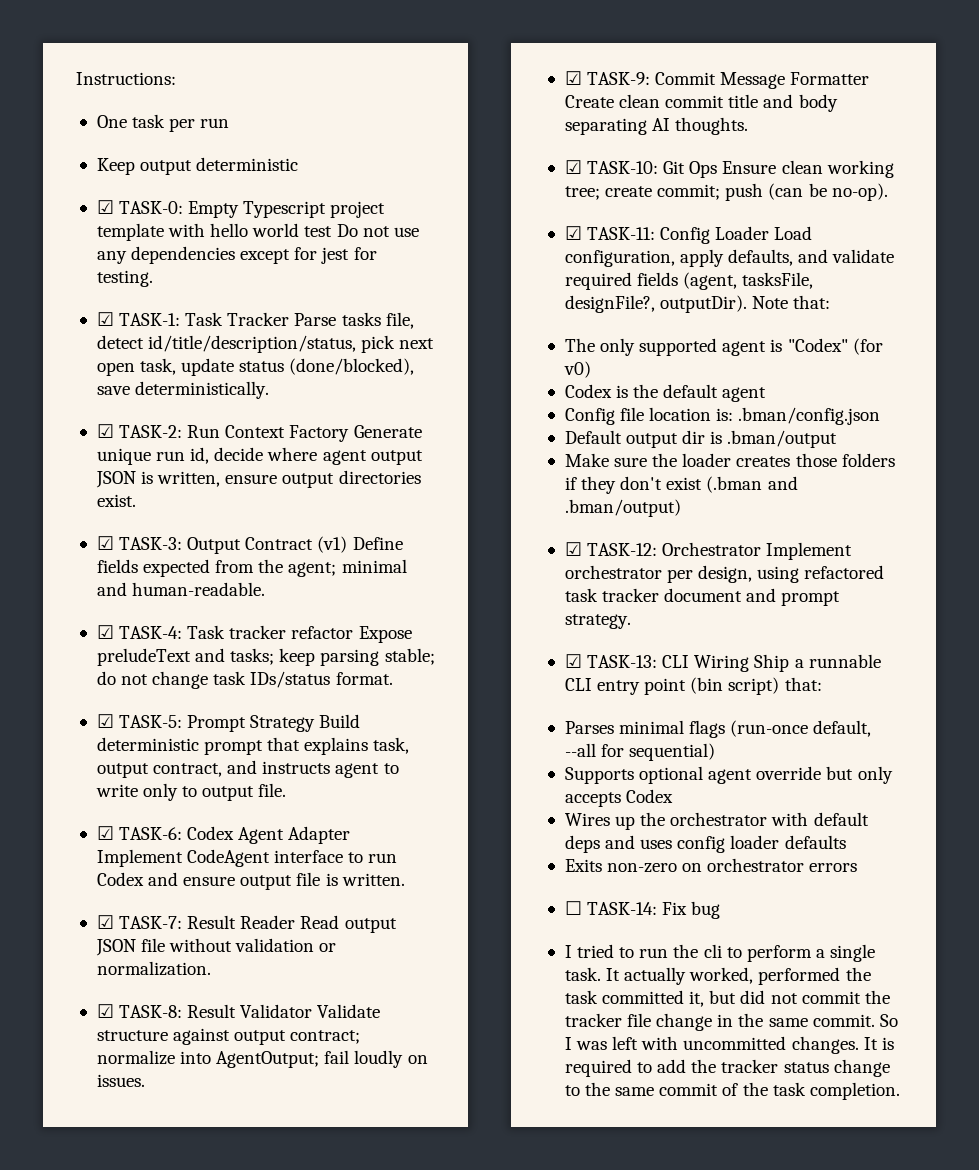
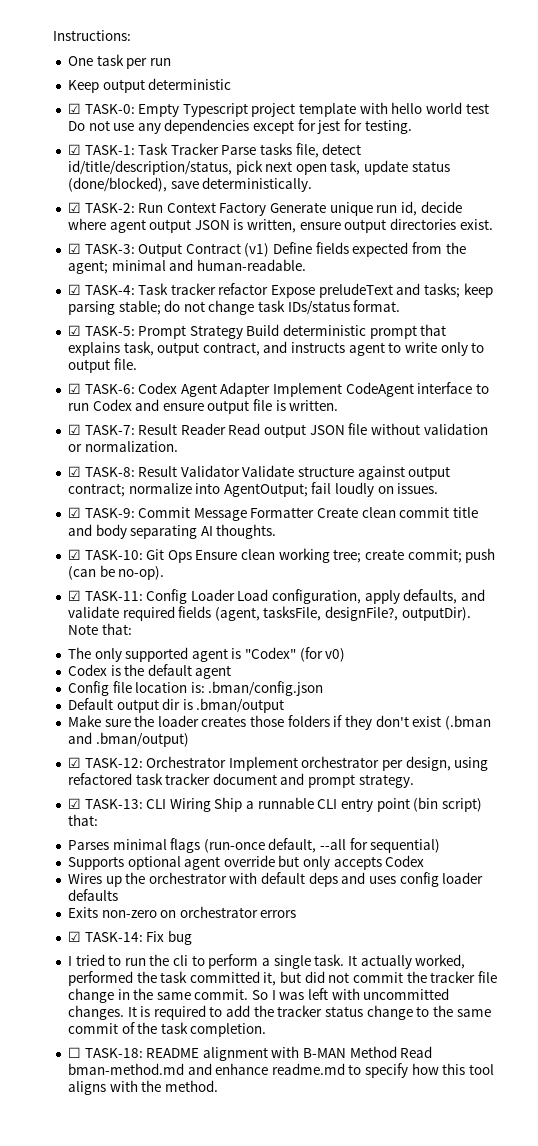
- ☐ TASK-14: Fix bug
+ ☑ TASK-14: Fix bug
+ ☐ TASK-18: README alignment with B-MAN Method Read bman-method.md and enhance readme.md to specify how this tool aligns with the method.

